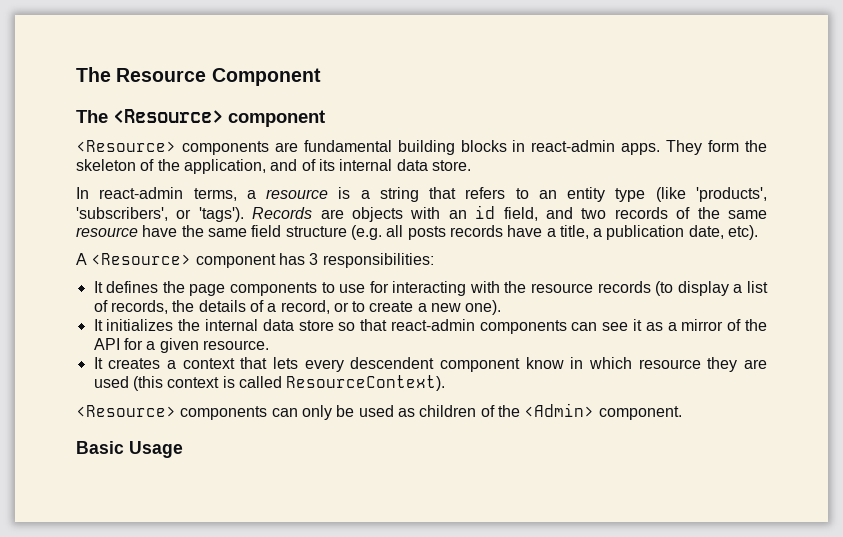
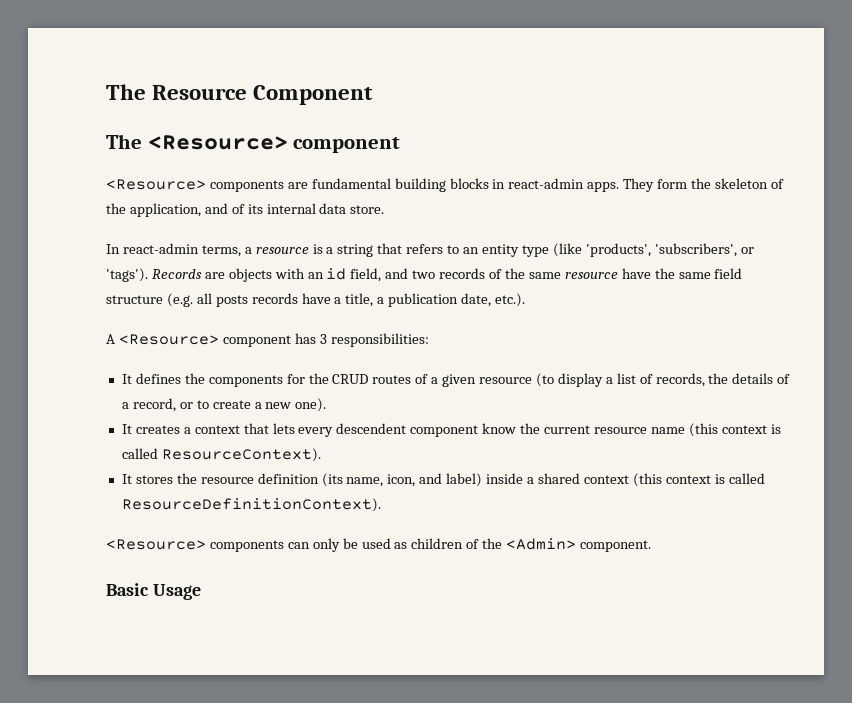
- Records are objects with an id field, and two records of the same resource have the same field structure (e.g. all posts records have a title, a publication date, etc).
+ Records are objects with an id field, and two records of the same resource have the same field structure (e.g. all posts records have a title, a publication date, etc.).
- It defines the page components to use for interacting with the resource records (to display a list of records, the details of a record, or to create a new one).
+ It defines the components for the CRUD routes of a given resource (to display a list of records, the details of a record, or to create a new one).
- It initializes the internal data store so that react-admin components can see it as a mirror of the API for a given resource.
- It creates a context that lets every descendent component know in which resource they are used (this context is called ResourceContext).
+ It creates a context that lets every descendent component know the current resource name (this context is called ResourceContext).
+ It stores the resource definition (its name, icon, and label) inside a shared context (this context is called ResourceDefinitionContext).

